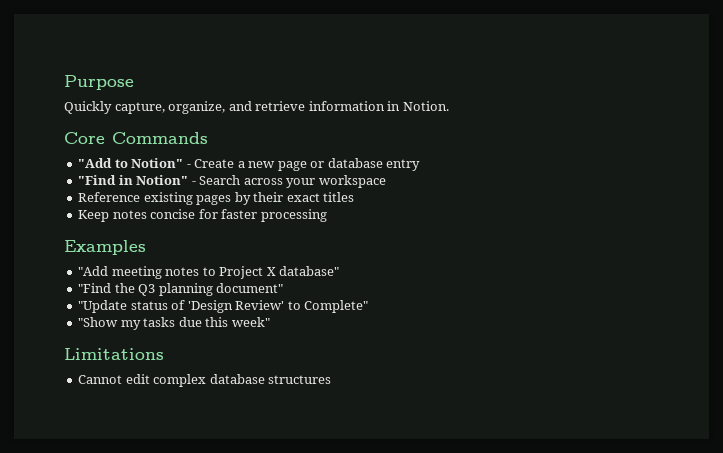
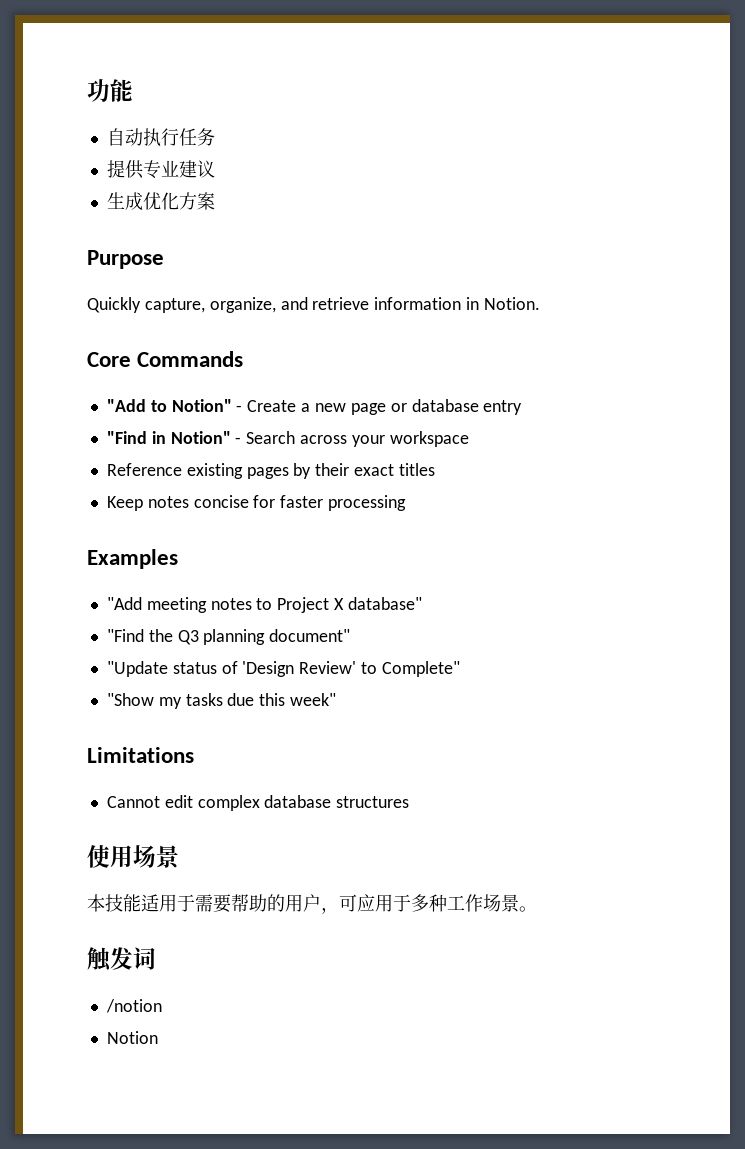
+ 功能
+ 自动执行任务
+ 提供专业建议
+ 生成优化方案
+ 使用场景
+ 本技能适用于需要帮助的用户，可应用于多种工作场景。
+ 触发词
+ /notion
+ Notion

